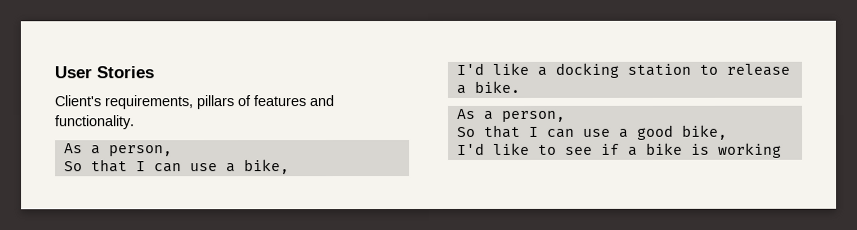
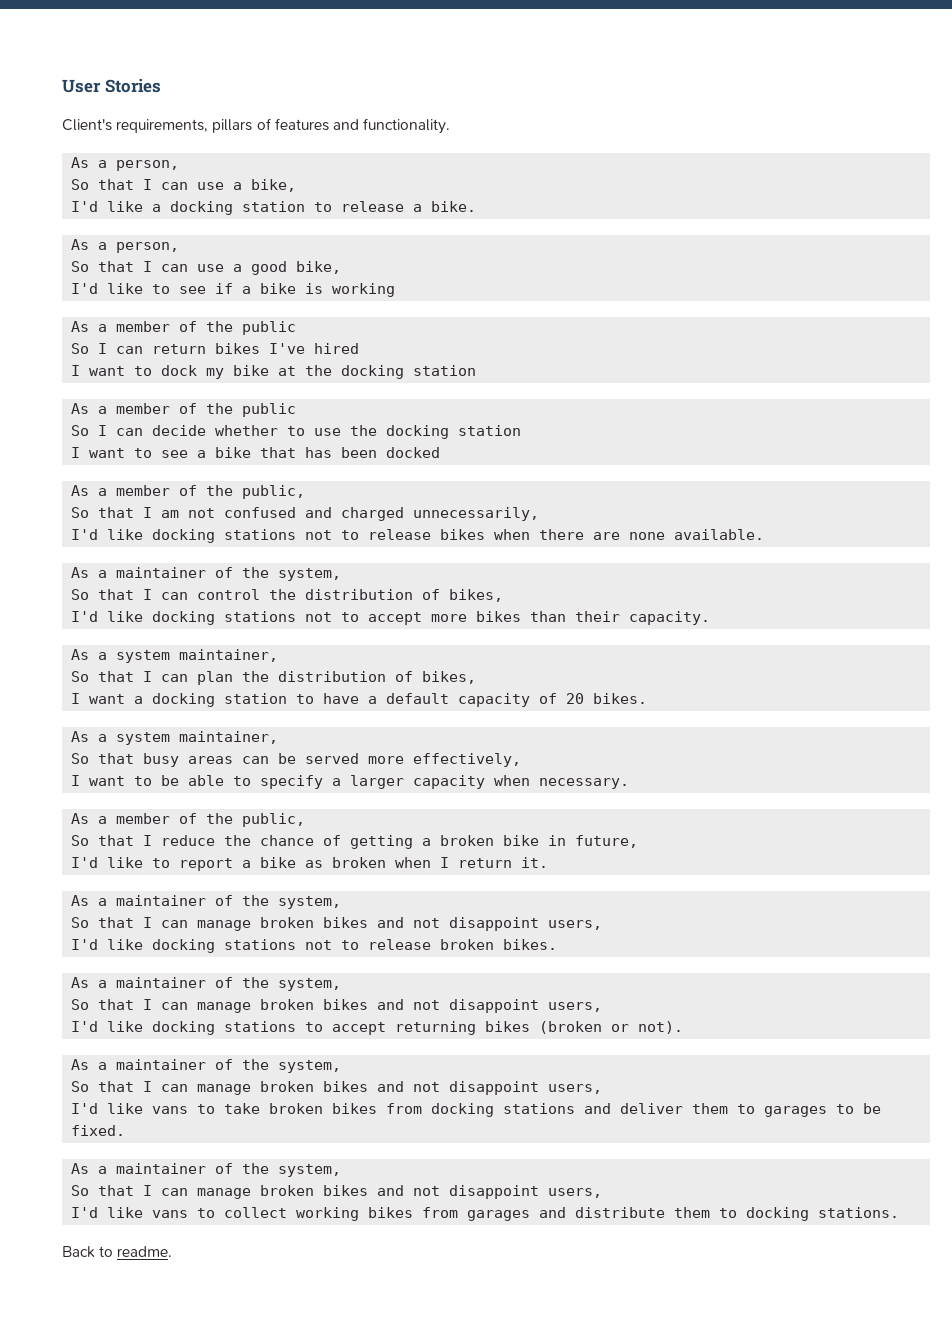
  I'd like to see if a bike is working
+ As a member of the public
+ So I can return bikes I've hired
+ I want to dock my bike at the docking station
+ As a member of the public
+ So I can decide whether to use the docking station
+ I want to see a bike that has been docked
+ As a member of the public,
+ So that I am not confused and charged unnecessarily,
+ I'd like docking stations not to release bikes when there are none available.
+ As a maintainer of the system,
+ So that I can control the distribution of bikes,
+ I'd like docking stations not to accept more bikes than their capacity.
+ As a system maintainer,
+ So that I can plan the distribution of bikes,
+ I want a docking station to have a default capacity of 20 bikes.
+ As a system maintainer,
+ So that busy areas can be served more effectively,
+ I want to be able to specify a larger capacity when necessary.
+ As a member of the public,
+ So that I reduce the chance of getting a broken bike in future,
+ I'd like to report a bike as broken when I return it.
+ As a maintainer of the system,
+ So that I can manage broken bikes and not disappoint users,
+ I'd like docking stations not to release broken bikes.
+ As a maintainer of the system,
+ So that I can manage broken bikes and not disappoint users,
+ I'd like docking stations to accept returning bikes (broken or not).
+ As a maintainer of the system,
+ So that I can manage broken bikes and not disappoint users,
+ I'd like vans to take broken bikes from docking stations and deliver them to garages to be fixed.
+ As a maintainer of the system,
+ So that I can manage broken bikes and not disappoint users,
+ I'd like vans to collect working bikes from garages and distribute them to docking stations.
+ Back to readme.

